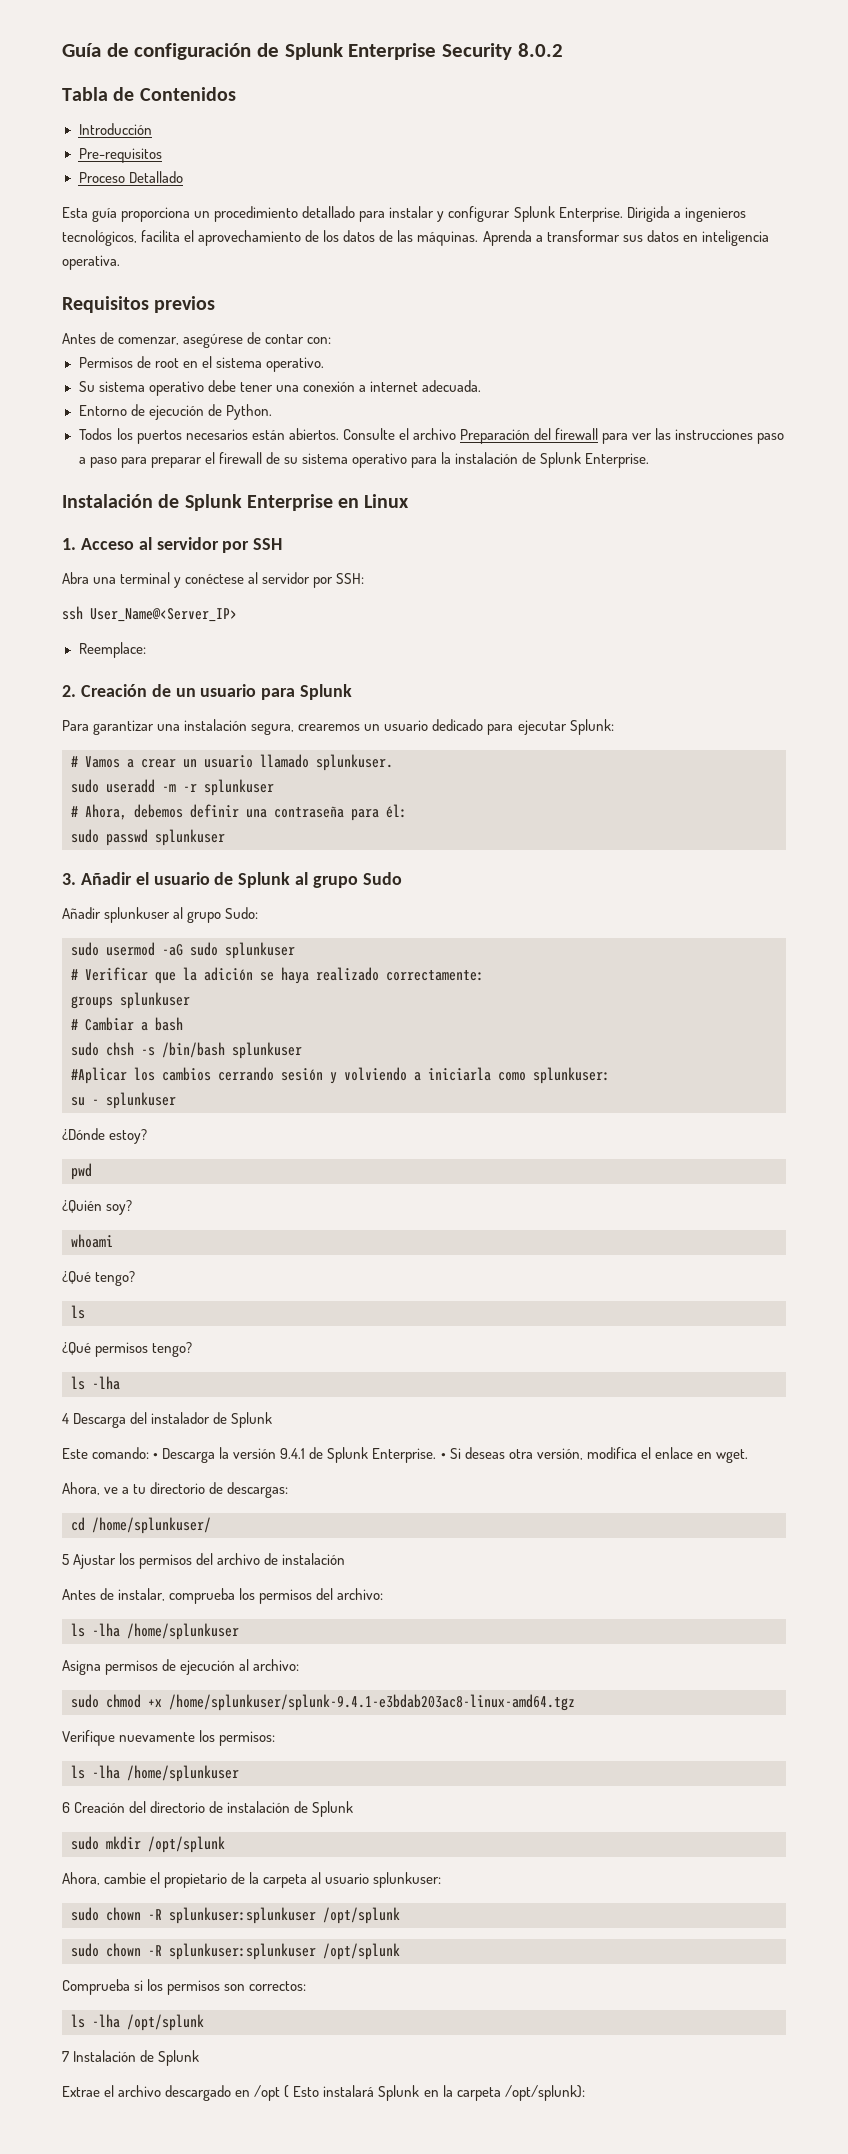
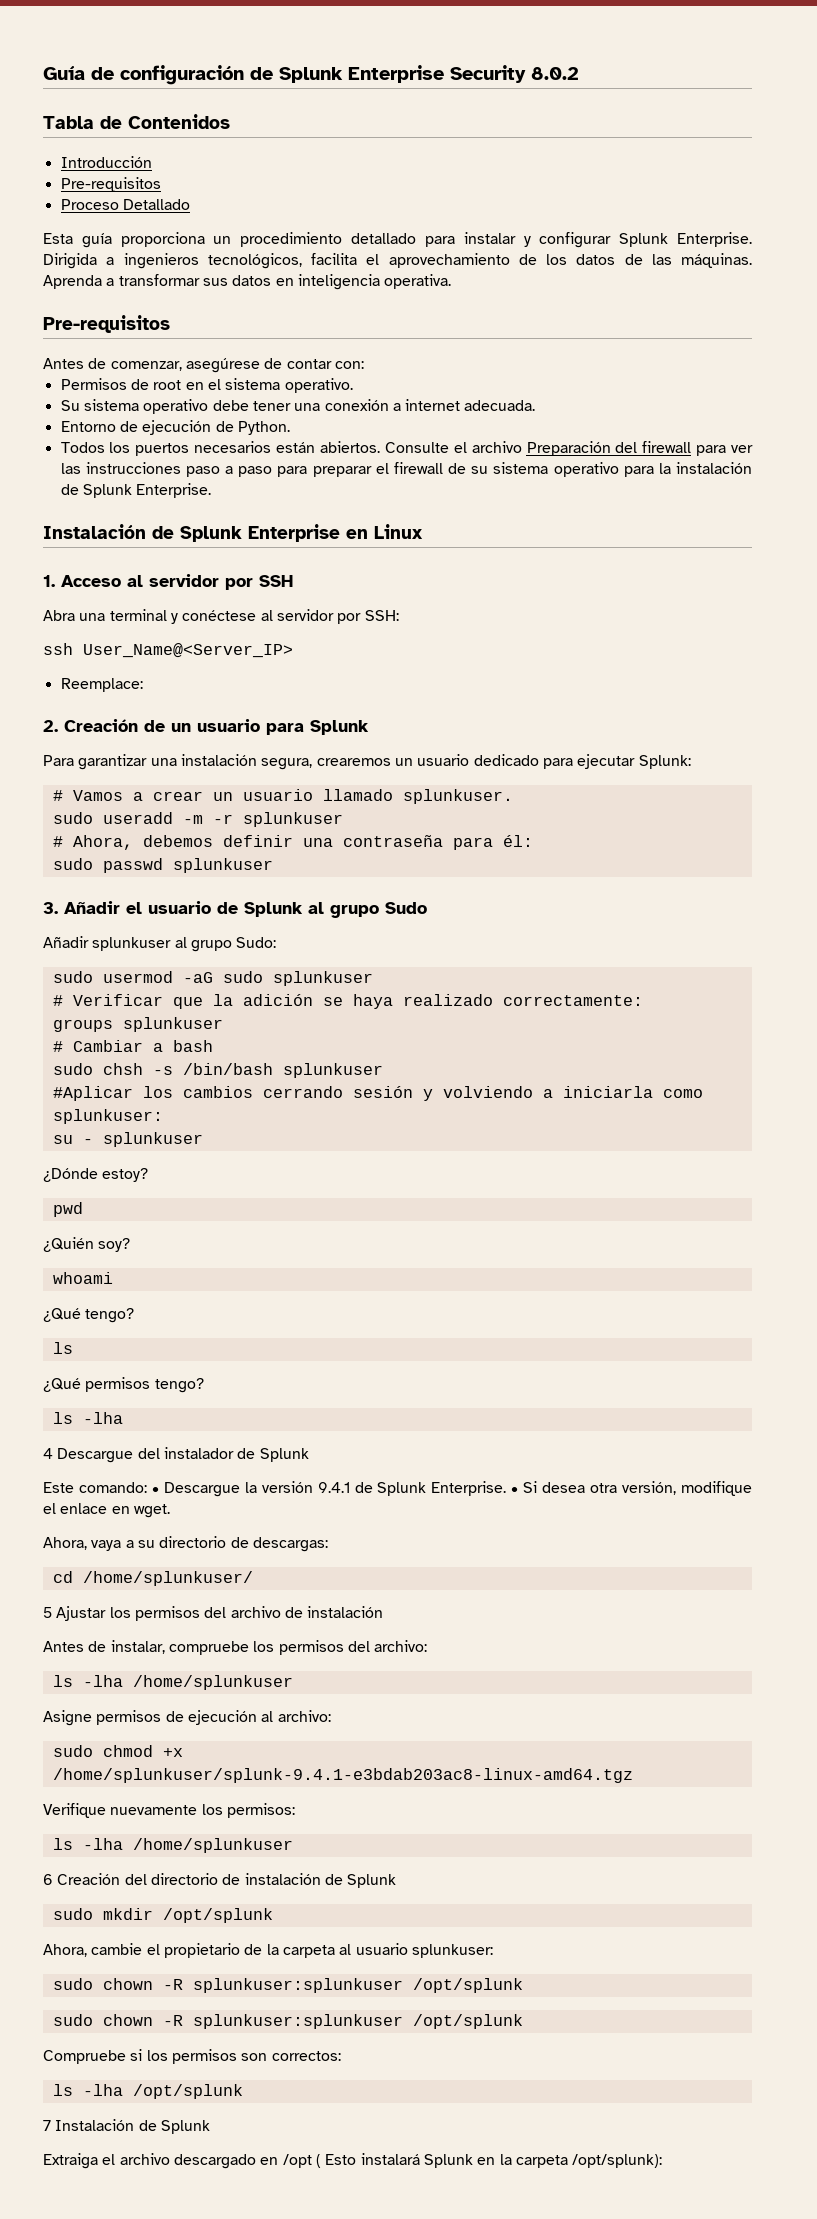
  Aprenda a transformar sus datos en inteligencia operativa.
- Requisitos previos
+ Pre-requisitos
- 4 Descarga del instalador de Splunk
+ 4 Descargue del instalador de Splunk
- Este comando: • Descarga la versión 9.4.1 de Splunk Enterprise.
+ Este comando: • Descargue la versión 9.4.1 de Splunk Enterprise.
- • Si deseas otra versión, modifica el enlace en wget.
+ • Si desea otra versión, modifique el enlace en wget.
- Ahora, ve a tu directorio de descargas:
+ Ahora, vaya a su directorio de descargas:
- Antes de instalar, comprueba los permisos del archivo:
+ Antes de instalar, compruebe los permisos del archivo:
- Asigna permisos de ejecución al archivo:
+ Asigne permisos de ejecución al archivo:
- Comprueba si los permisos son correctos:
+ Compruebe si los permisos son correctos:
- Extrae el archivo descargado en /opt ( Esto instalará Splunk en la carpeta /opt/splunk):
+ Extraiga el archivo descargado en /opt ( Esto instalará Splunk en la carpeta /opt/splunk):

